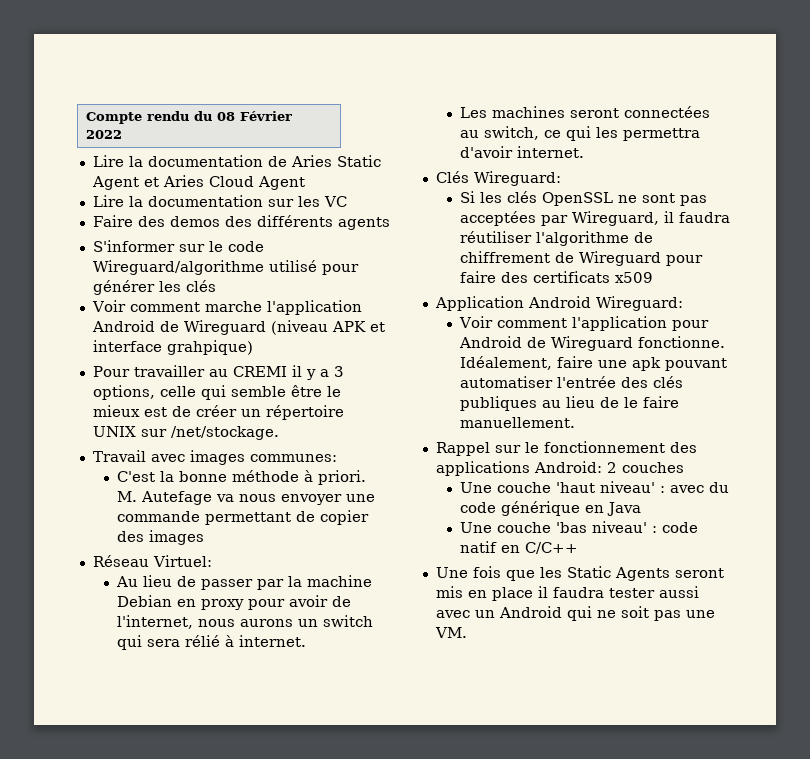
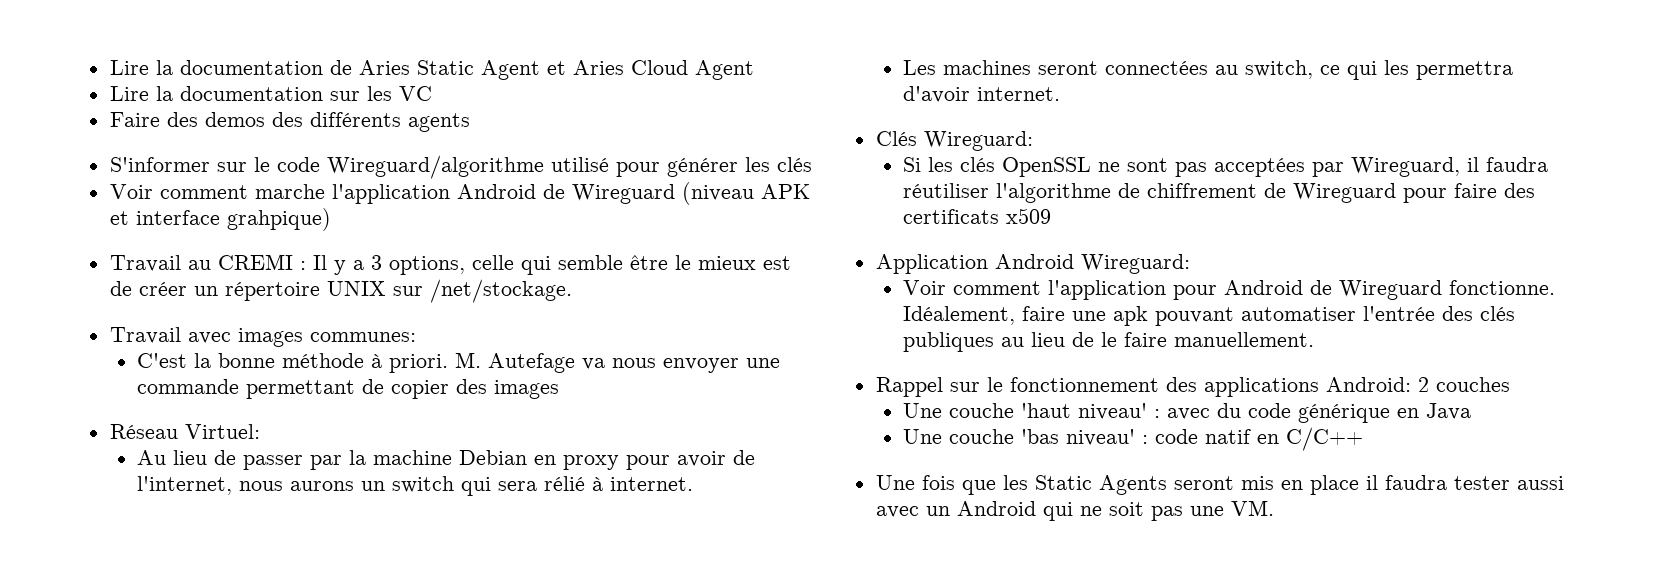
- Compte rendu du 08 Février 2022
- Pour travailler au CREMI il y a 3 options, celle qui semble être le mieux est de créer un répertoire UNIX sur /net/stockage.
+ Travail au CREMI : Il y a 3 options, celle qui semble être le mieux est de créer un répertoire UNIX sur /net/stockage.

